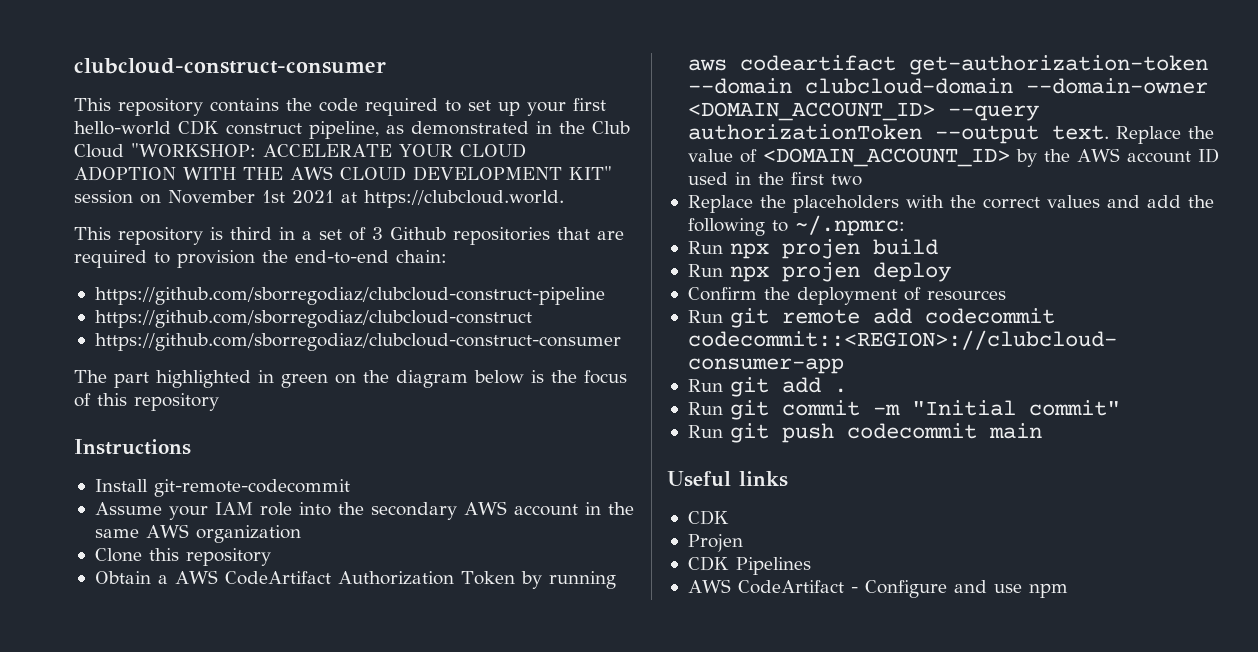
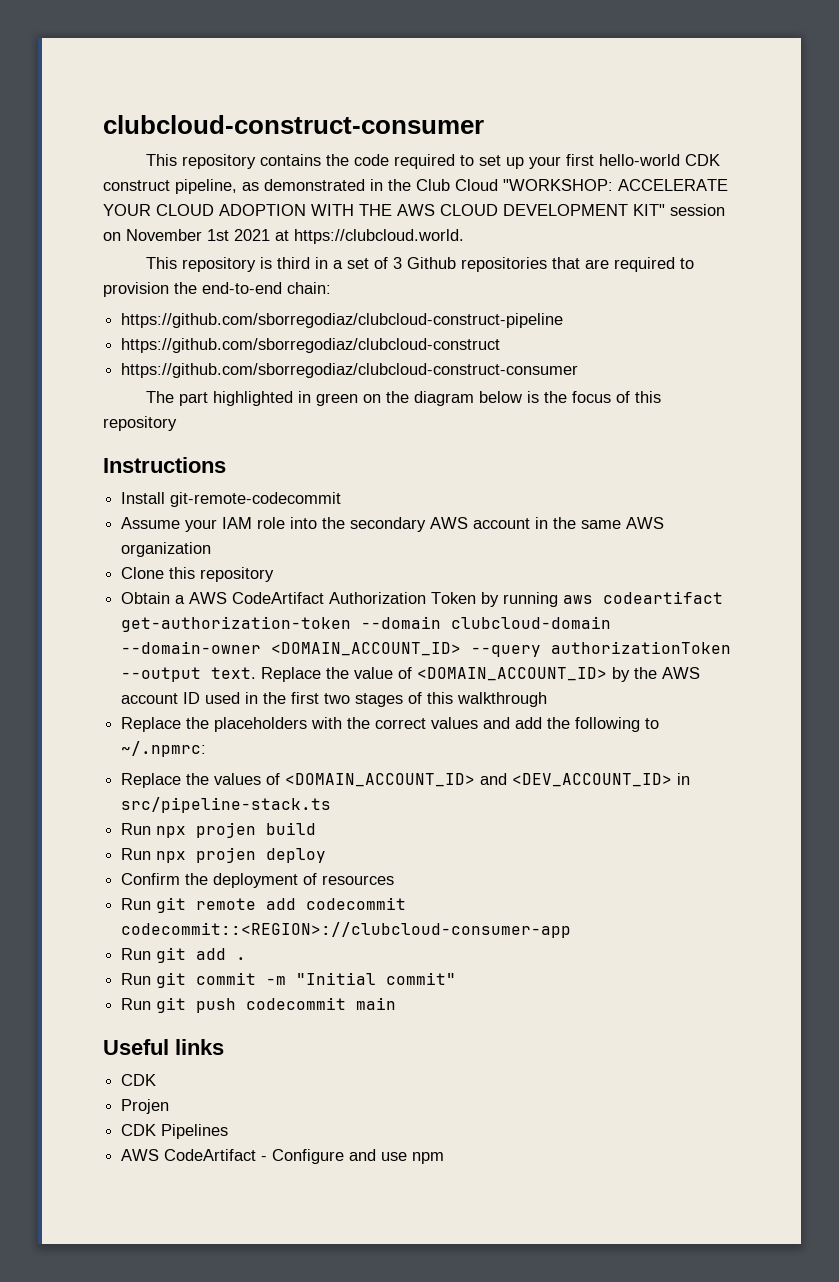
- Replace the value of <DOMAIN_ACCOUNT_ID> by the AWS account ID used in the first two
+ Replace the value of <DOMAIN_ACCOUNT_ID> by the AWS account ID used in the first two stages of this walkthrough
+ Replace the values of <DOMAIN_ACCOUNT_ID> and <DEV_ACCOUNT_ID> in src/pipeline-stack.ts

